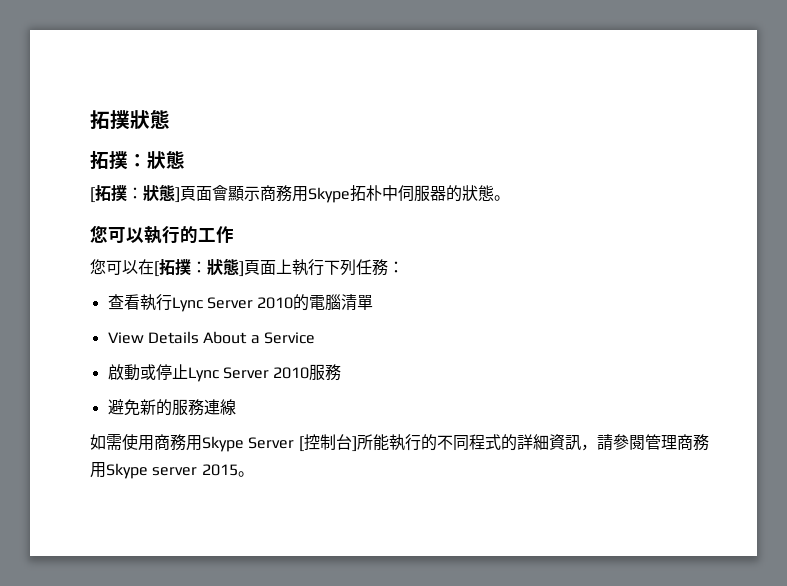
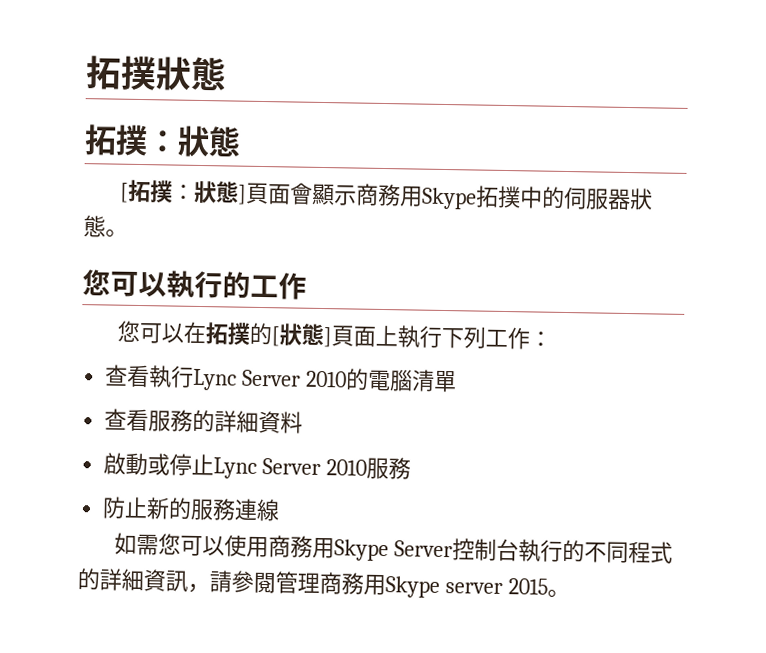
- [拓撲：狀態]頁面會顯示商務用Skype拓朴中伺服器的狀態。
+ [拓撲：狀態]頁面會顯示商務用Skype拓撲中的伺服器狀態。
- 您可以在[拓撲：狀態]頁面上執行下列任務：
+ 您可以在拓撲的[狀態]頁面上執行下列工作：
- View Details About a Service
+ 查看服務的詳細資料
- 避免新的服務連線
+ 防止新的服務連線
- 如需使用商務用Skype Server [控制台]所能執行的不同程式的詳細資訊，請參閱管理商務用Skype server 2015。
+ 如需您可以使用商務用Skype Server控制台執行的不同程式的詳細資訊，請參閱管理商務用Skype server 2015。

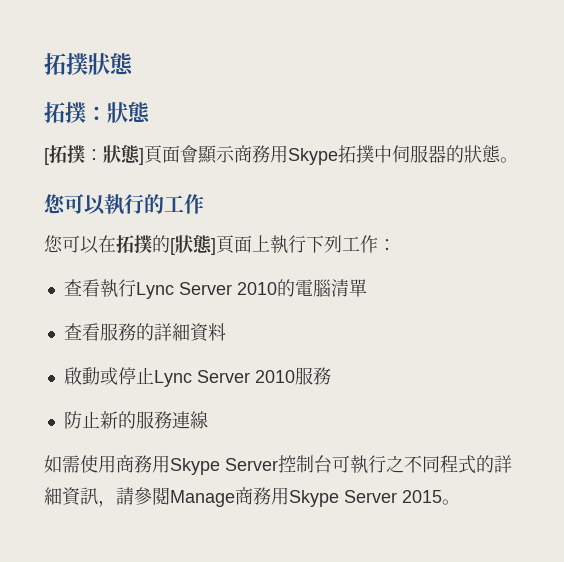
- [拓撲：狀態]頁面會顯示商務用Skype拓撲中的伺服器狀態。
+ [拓撲：狀態]頁面會顯示商務用Skype拓撲中伺服器的狀態。
- 如需您可以使用商務用Skype Server控制台執行的不同程式的詳細資訊，請參閱管理商務用Skype server 2015。
+ 如需使用商務用Skype Server控制台可執行之不同程式的詳細資訊，請參閱Manage商務用Skype Server 2015。

